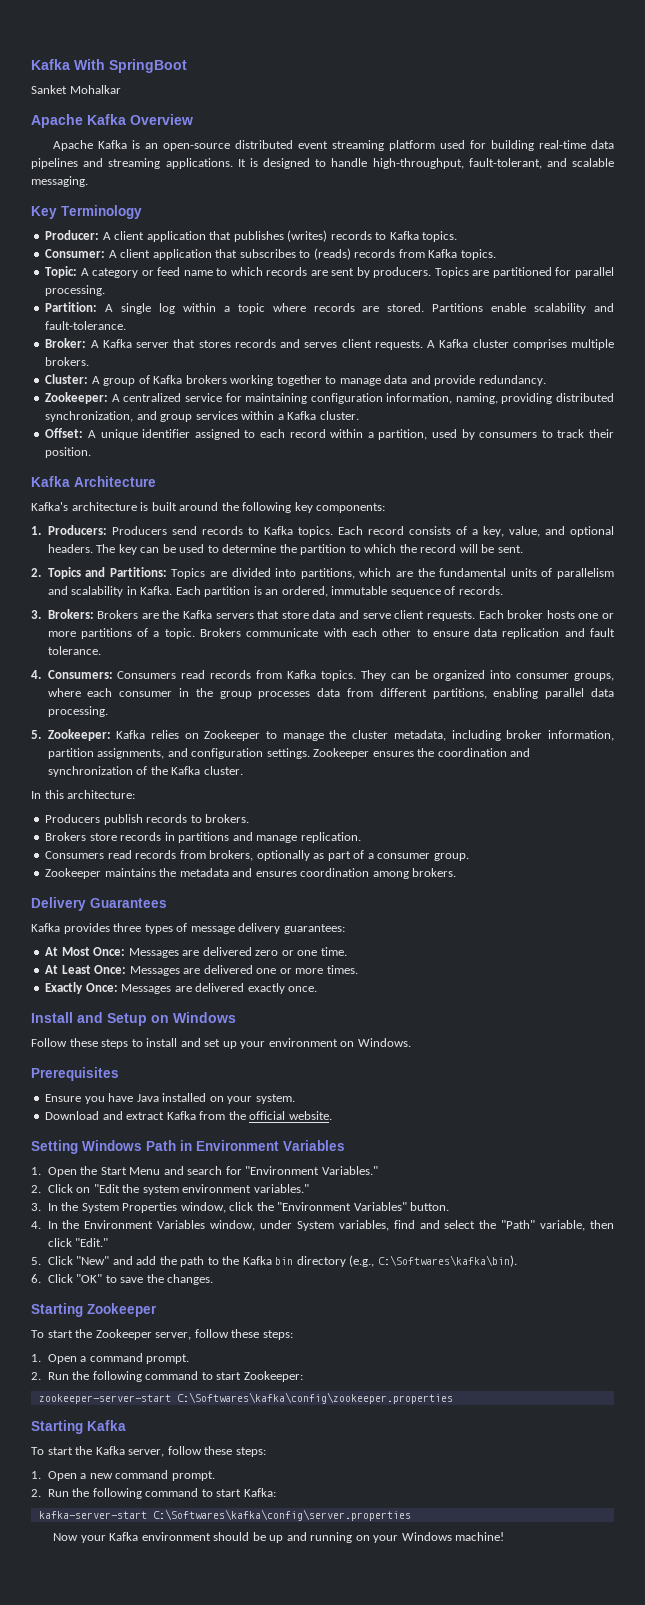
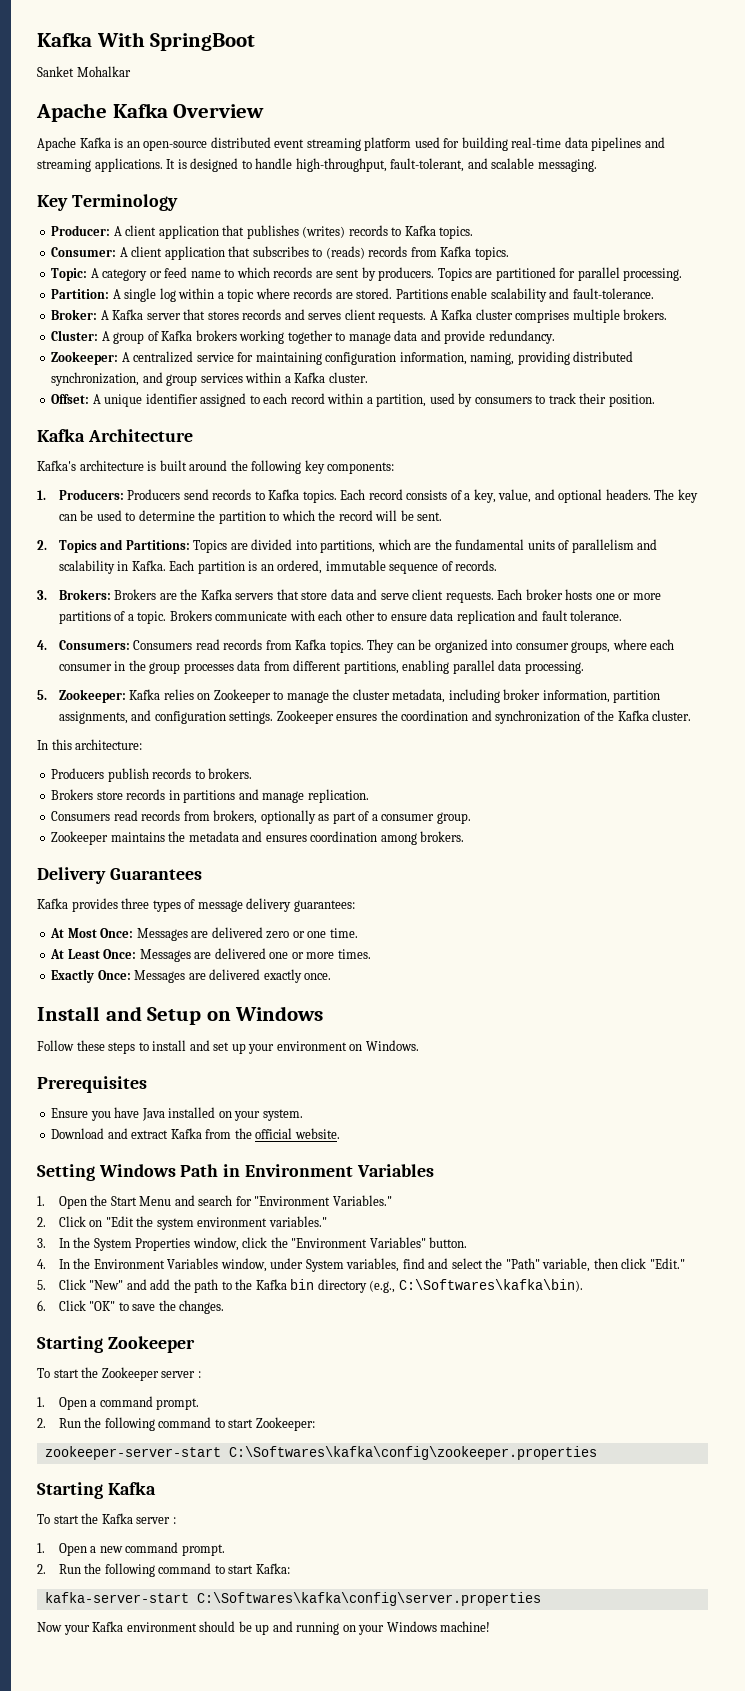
- To start the Zookeeper server, follow these steps:
+ To start the Zookeeper server :
- To start the Kafka server, follow these steps:
+ To start the Kafka server :

